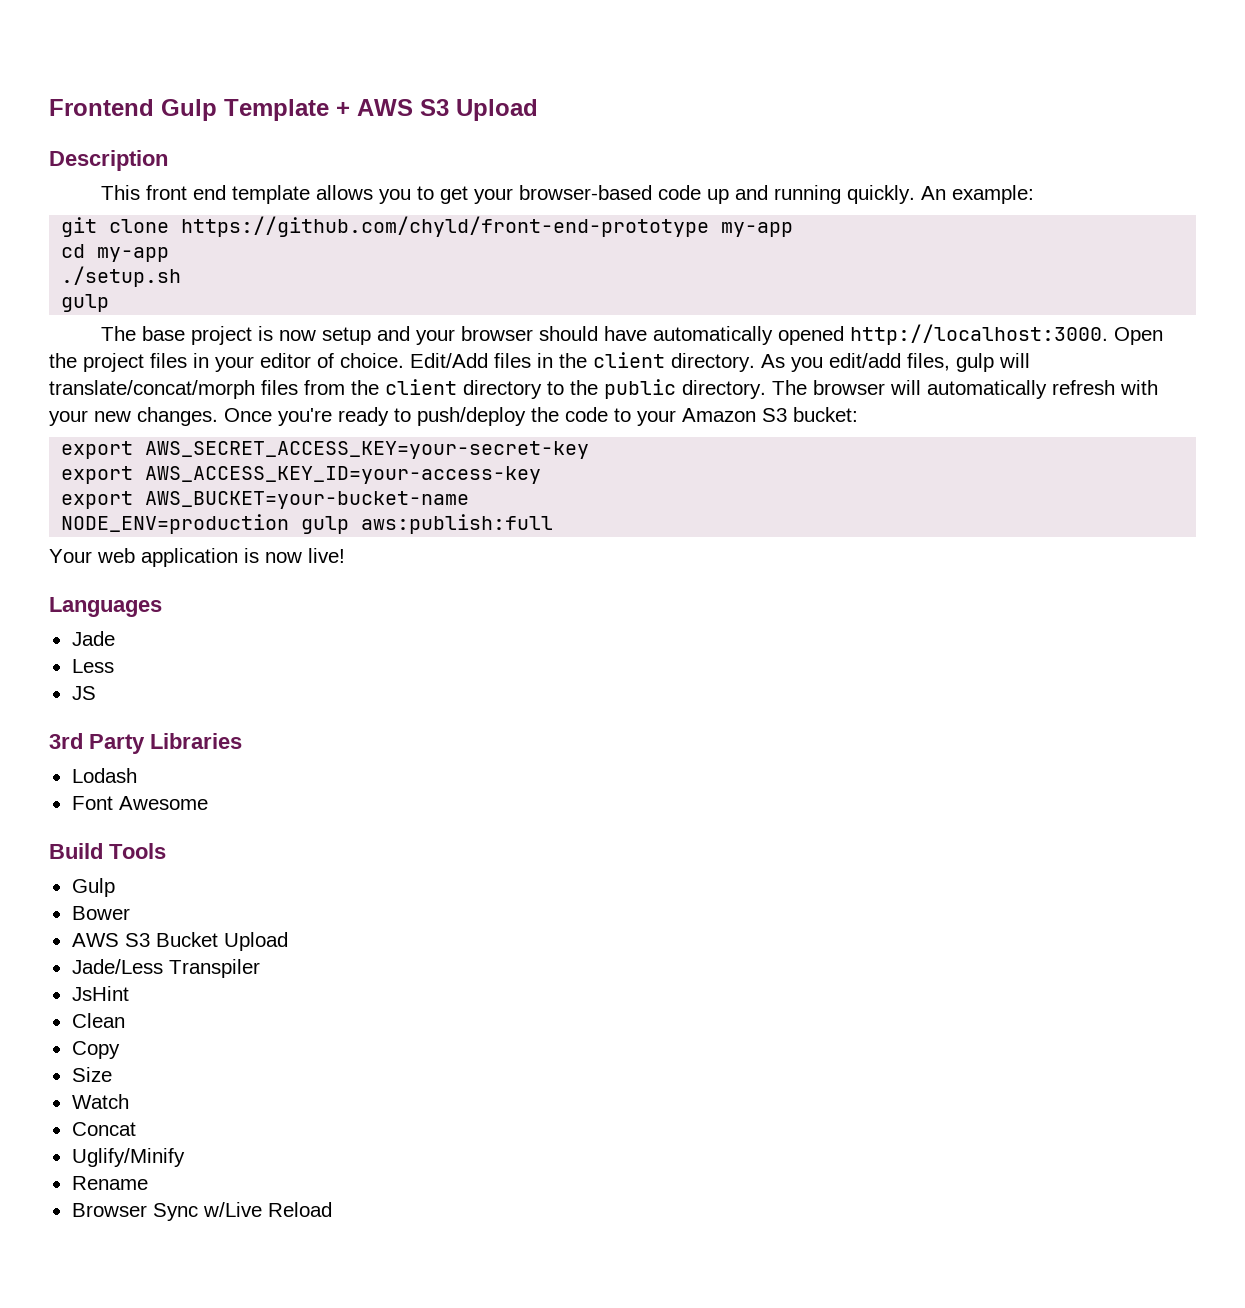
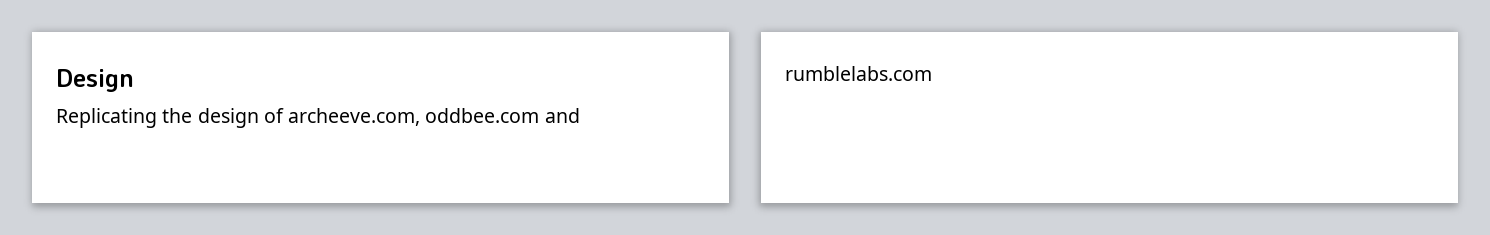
- Frontend Gulp Template + AWS S3 Upload
- Description
- This front end template allows you to get your browser-based code up and running quickly. An example:
- git clone https://github.com/chyld/front-end-prototype my-app
- cd my-app
- ./setup.sh
- gulp
- The base project is now setup and your browser should have automatically opened http://localhost:3000. Open the project files in your editor of choice. Edit/Add files in the client directory. As you edit/add files, gulp will translate/concat/morph files from the client directory to the public directory. The browser will automatically refresh with your new changes. Once you're ready to push/deploy the code to your Amazon S3 bucket:
- export AWS_SECRET_ACCESS_KEY=your-secret-key
- export AWS_ACCESS_KEY_ID=your-access-key
- export AWS_BUCKET=your-bucket-name
- NODE_ENV=production gulp aws:publish:full
- Your web application is now live!
- Languages
- Jade
- Less
- JS
- 3rd Party Libraries
- Lodash
- Font Awesome
- Build Tools
- Gulp
- Bower
- AWS S3 Bucket Upload
- Jade/Less Transpiler
- JsHint
- Clean
- Copy
- Size
- Watch
- Concat
- Uglify/Minify
- Rename
- Browser Sync w/Live Reload
+ Design
+ Replicating the design of archeeve.com, oddbee.com and rumblelabs.com

